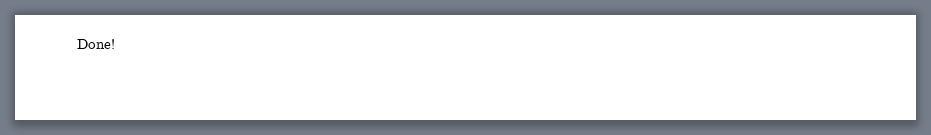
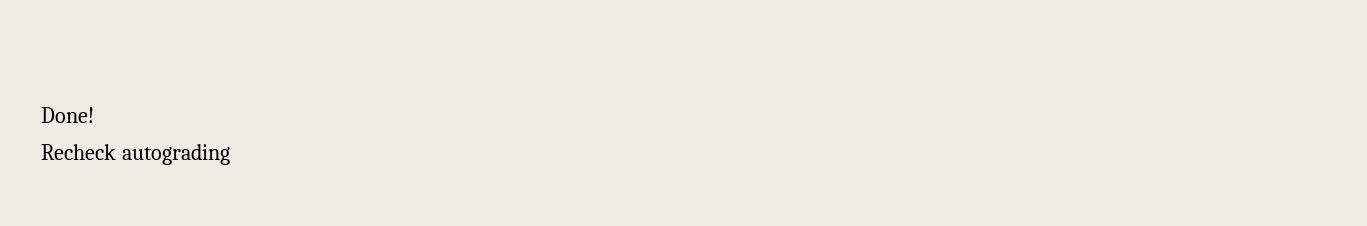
+ Recheck autograding

